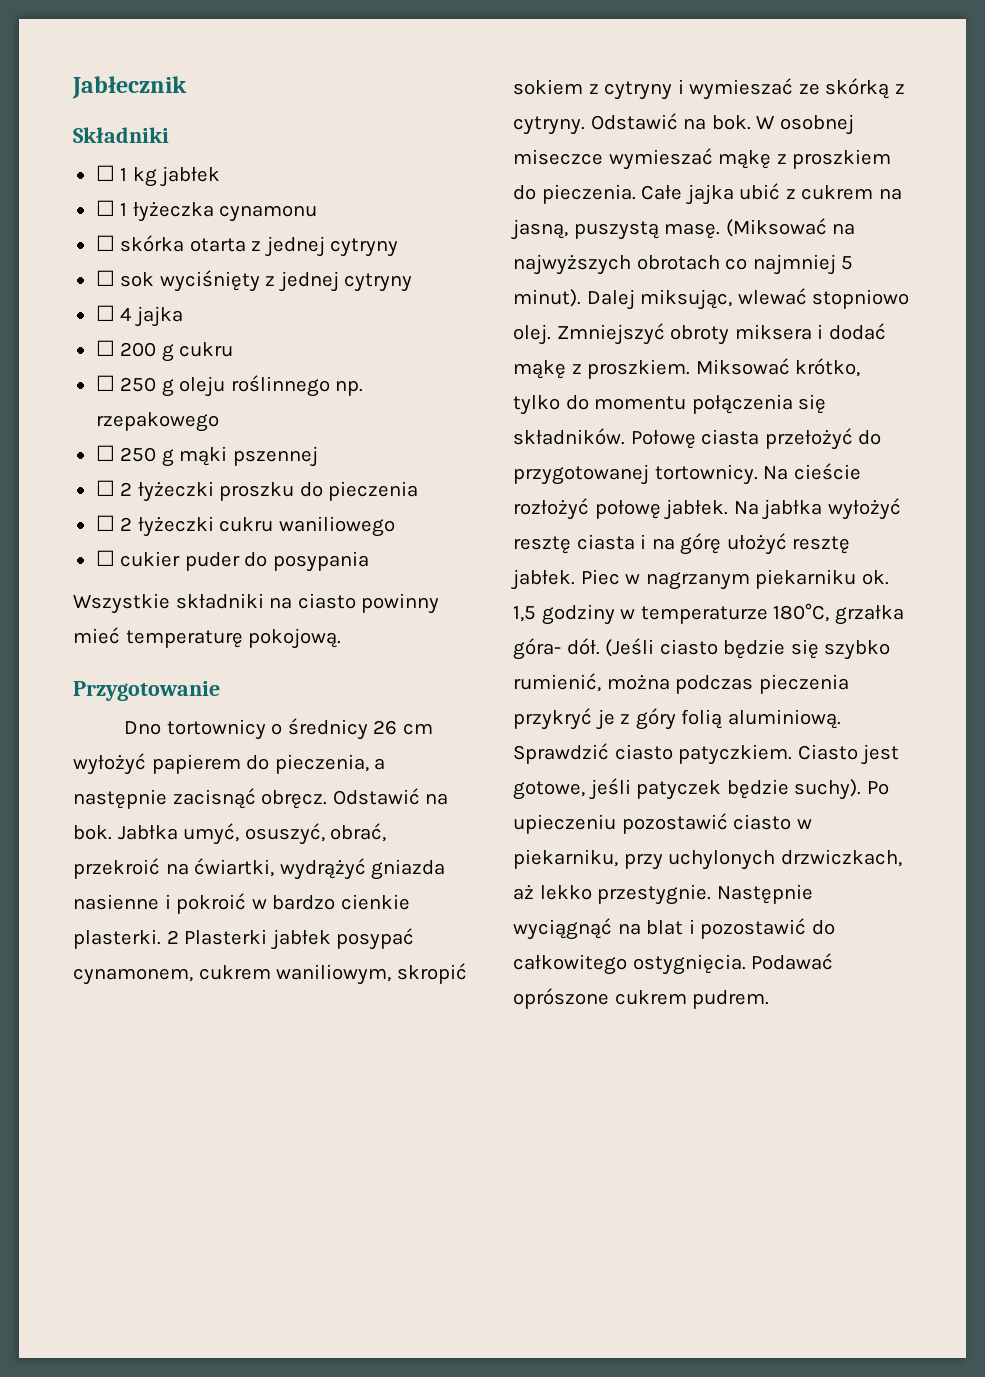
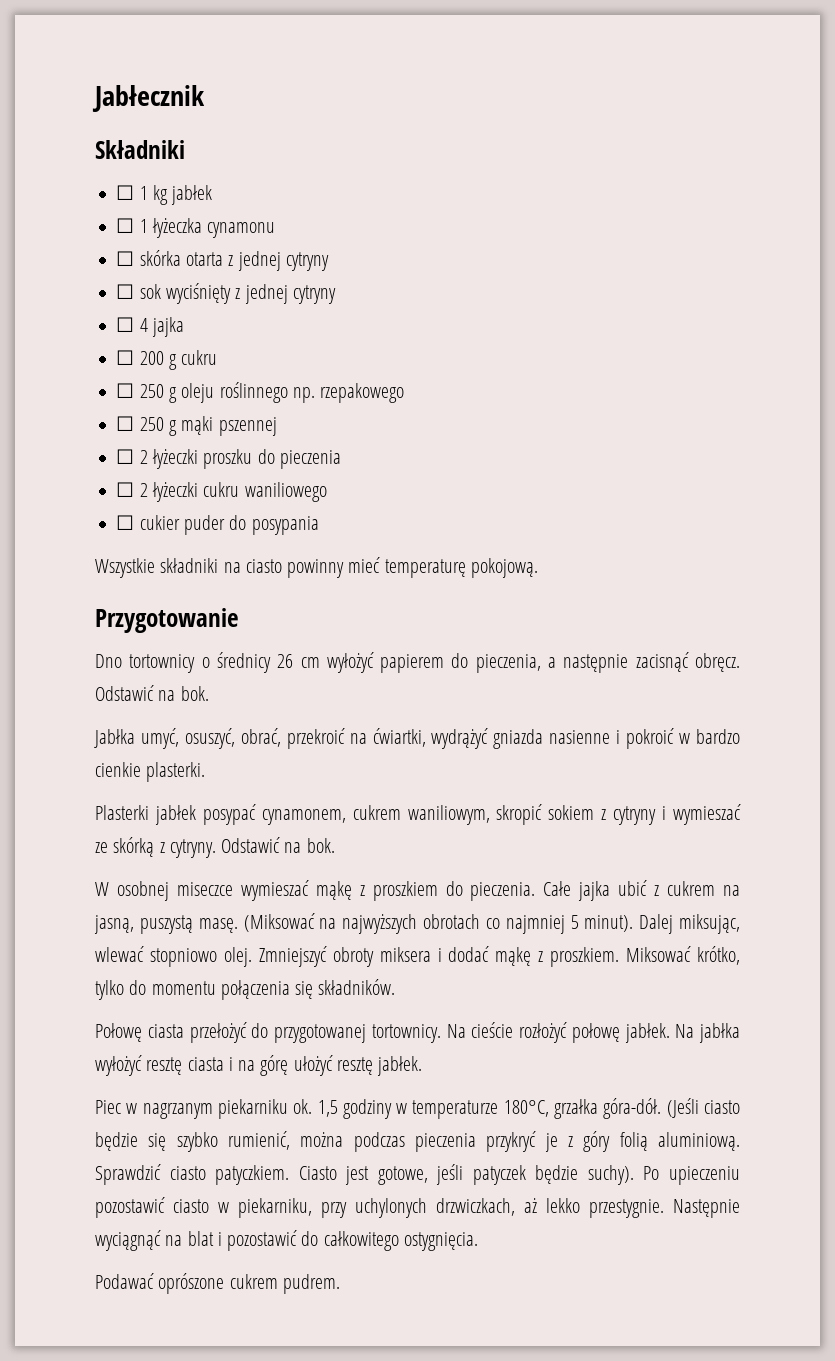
- Dno tortownicy o średnicy 26 cm wyłożyć papierem do pieczenia, a następnie zacisnąć obręcz. Odstawić na bok. Jabłka umyć, osuszyć, obrać, przekroić na ćwiartki, wydrążyć gniazda nasienne i pokroić w bardzo cienkie plasterki. 2 Plasterki jabłek posypać cynamonem, cukrem waniliowym, skropić sokiem z cytryny i wymieszać ze skórką z cytryny. Odstawić na bok. W osobnej miseczce wymieszać mąkę z proszkiem do pieczenia.
+ Dno tortownicy o średnicy 26 cm wyłożyć papierem do pieczenia, a następnie zacisnąć obręcz. Odstawić na bok.
+ Jabłka umyć, osuszyć, obrać, przekroić na ćwiartki, wydrążyć gniazda nasienne i pokroić w bardzo cienkie plasterki.
+ Plasterki jabłek posypać cynamonem, cukrem waniliowym, skropić sokiem z cytryny i wymieszać ze skórką z cytryny. Odstawić na bok.
+ W osobnej miseczce wymieszać mąkę z proszkiem do pieczenia.
- Miksować krótko, tylko do momentu połączenia się składników. Połowę ciasta przełożyć do przygotowanej tortownicy.
+ Miksować krótko, tylko do momentu połączenia się składników.
+ Połowę ciasta przełożyć do przygotowanej tortownicy.
- Na jabłka wyłożyć resztę ciasta i na górę ułożyć resztę jabłek. Piec w nagrzanym piekarniku ok.
+ Na jabłka wyłożyć resztę ciasta i na górę ułożyć resztę jabłek.
+ Piec w nagrzanym piekarniku ok.
- 1,5 godziny w temperaturze 180°C, grzałka góra- dół.
+ 1,5 godziny w temperaturze 180°C, grzałka góra-dół.
- Następnie wyciągnąć na blat i pozostawić do całkowitego ostygnięcia. Podawać oprószone cukrem pudrem.
+ Następnie wyciągnąć na blat i pozostawić do całkowitego ostygnięcia.
+ Podawać oprószone cukrem pudrem.

